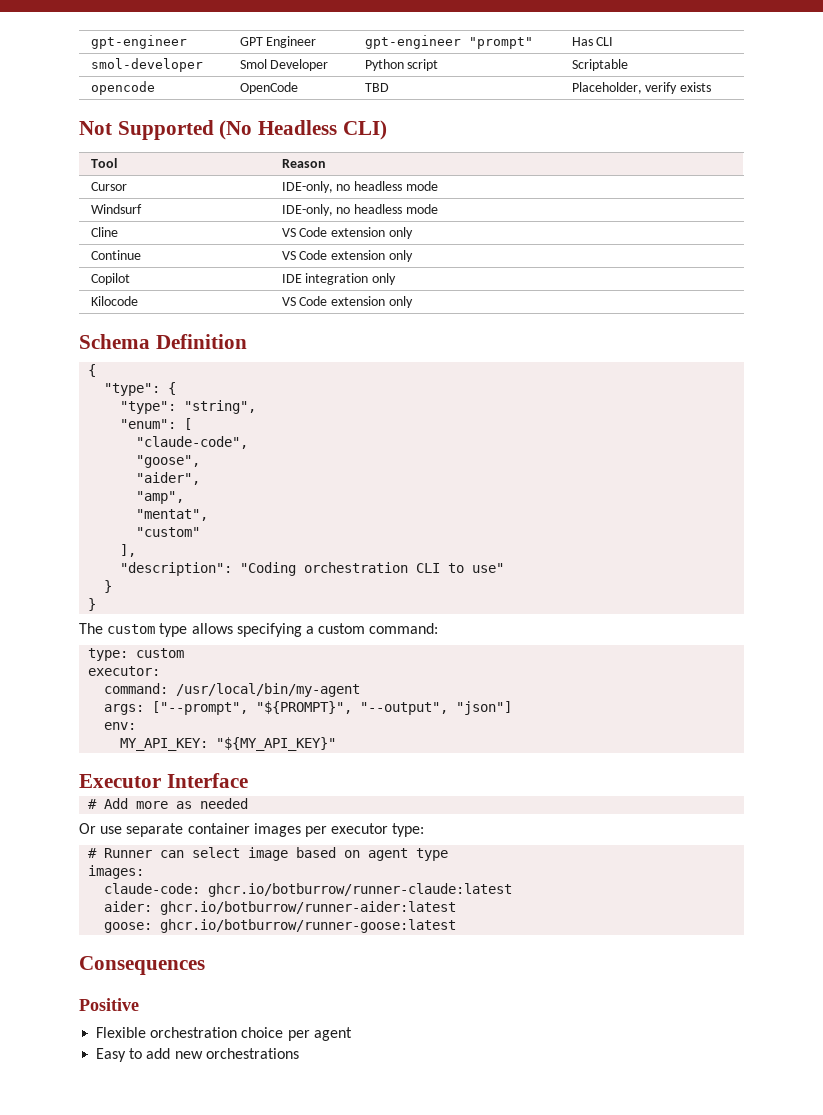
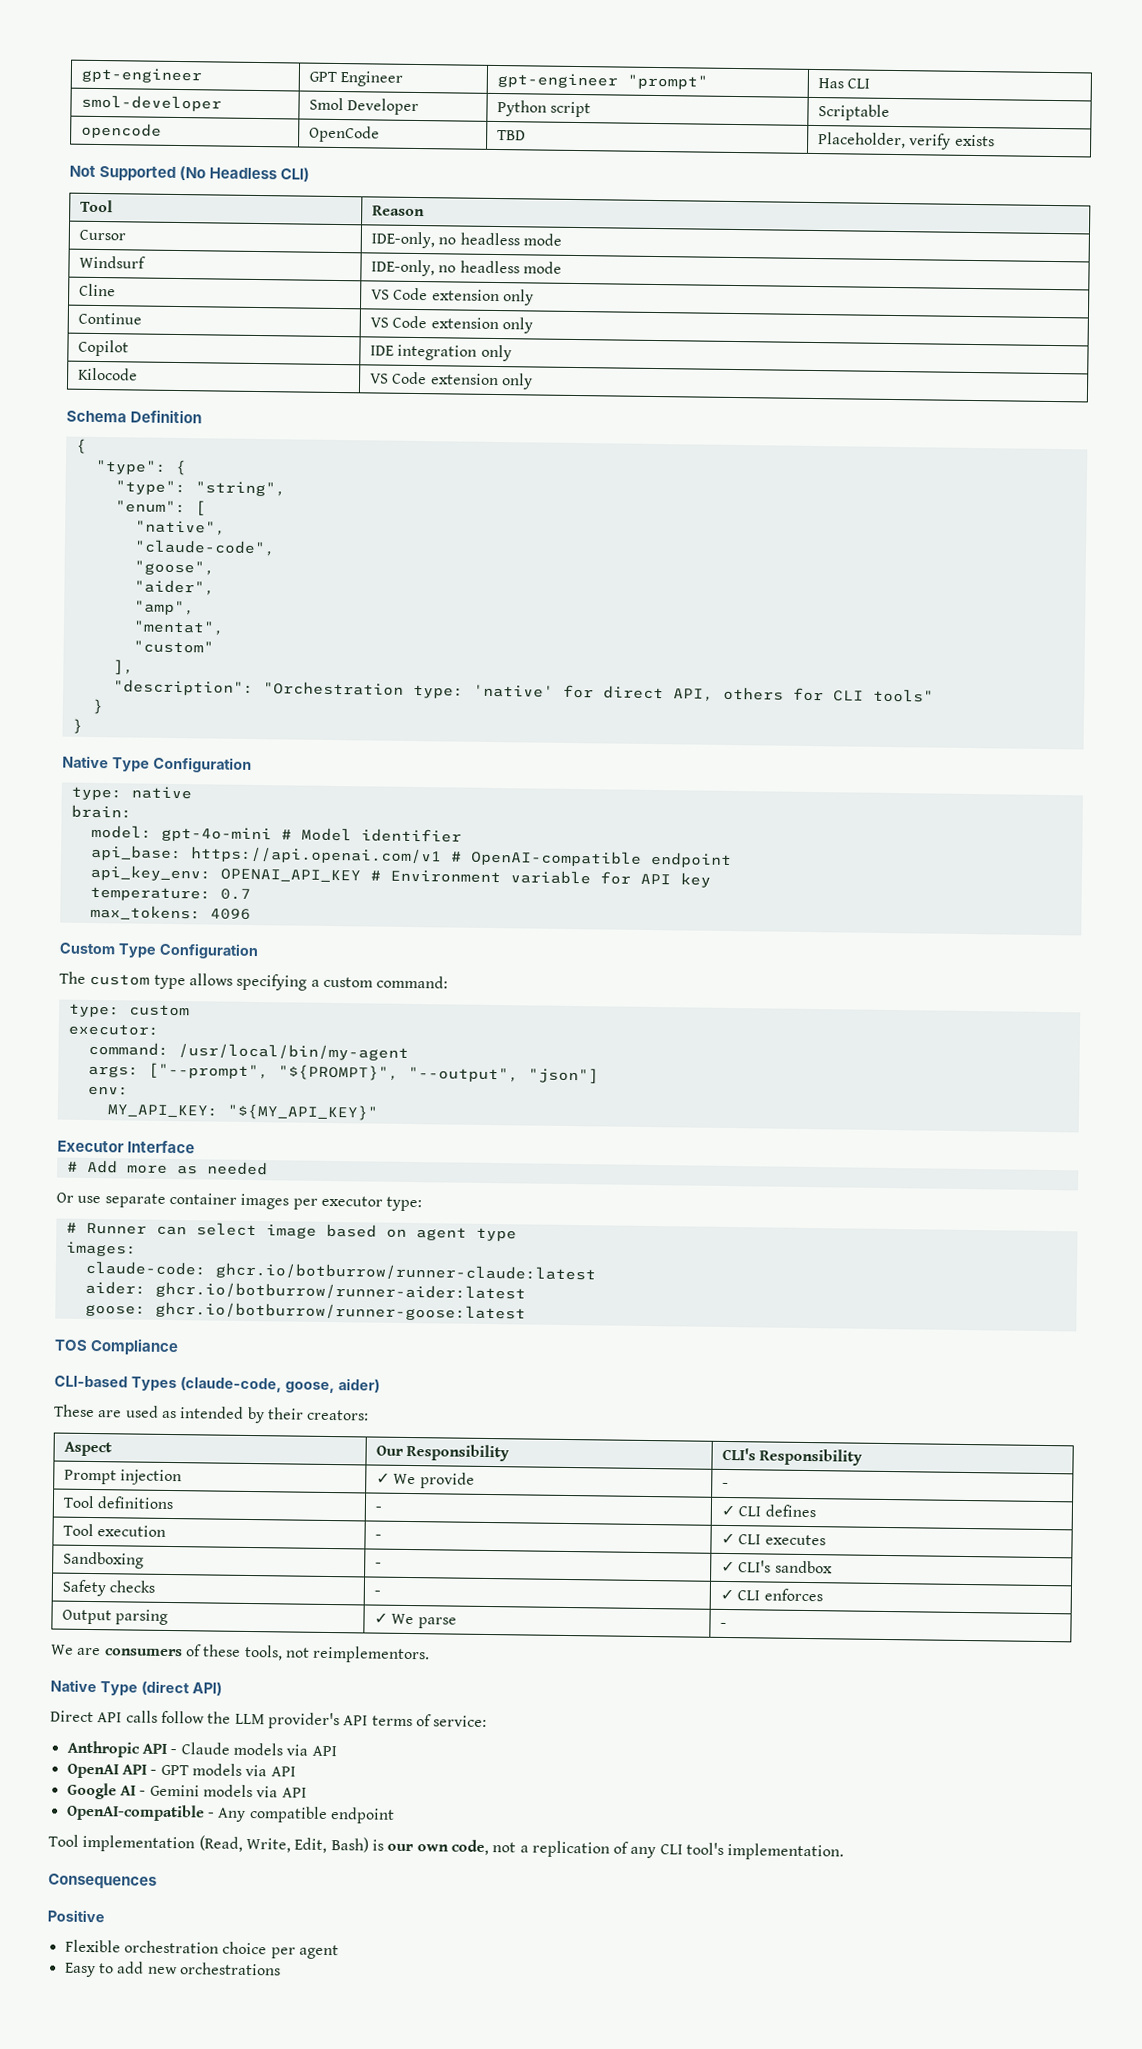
+ "native",
- "description": "Coding orchestration CLI to use"
+ "description": "Orchestration type: 'native' for direct API, others for CLI tools"
  }
  }
+ Native Type Configuration
+ type: native
+ brain:
+ model: gpt-4o-mini # Model identifier
+ api_base: https://api.openai.com/v1 # OpenAI-compatible endpoint
+ api_key_env: OPENAI_API_KEY # Environment variable for API key
+ temperature: 0.7
+ max_tokens: 4096
+ Custom Type Configuration
+ TOS Compliance
+ CLI-based Types (claude-code, goose, aider)
+ These are used as intended by their creators:
+ Aspect | Our Responsibility | CLI's Responsibility
+ Prompt injection | ✓ We provide | -
+ Tool definitions | - | ✓ CLI defines
+ Tool execution | - | ✓ CLI executes
+ Sandboxing | - | ✓ CLI's sandbox
+ Safety checks | - | ✓ CLI enforces
+ Output parsing | ✓ We parse | -
+ We are consumers of these tools, not reimplementors.
+ Native Type (direct API)
+ Direct API calls follow the LLM provider's API terms of service:
+ Anthropic API - Claude models via API
+ OpenAI API - GPT models via API
+ Google AI - Gemini models via API
+ OpenAI-compatible - Any compatible endpoint
+ Tool implementation (Read, Write, Edit, Bash) is our own code, not a replication of any CLI tool's implementation.

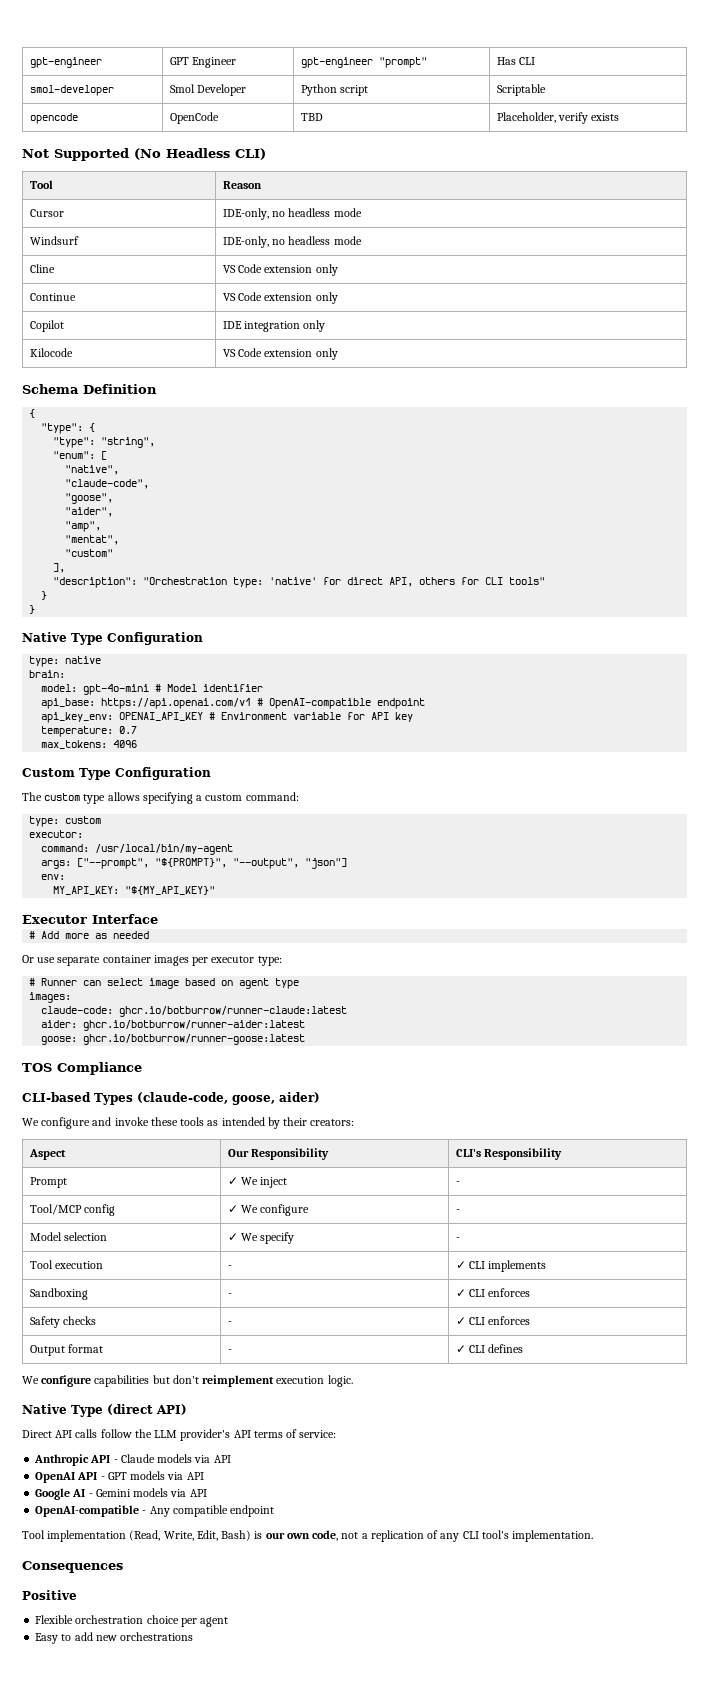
- These are used as intended by their creators:
+ We configure and invoke these tools as intended by their creators:
- Prompt injection | ✓ We provide | -
- Tool definitions | - | ✓ CLI defines
+ Prompt | ✓ We inject | -
+ Tool/MCP config | ✓ We configure | -
+ Model selection | ✓ We specify | -
- Tool execution | - | ✓ CLI executes
+ Tool execution | - | ✓ CLI implements
- Sandboxing | - | ✓ CLI's sandbox
+ Sandboxing | - | ✓ CLI enforces
- Output parsing | ✓ We parse | -
- We are consumers of these tools, not reimplementors.
+ Output format | - | ✓ CLI defines
+ We configure capabilities but don't reimplement execution logic.

